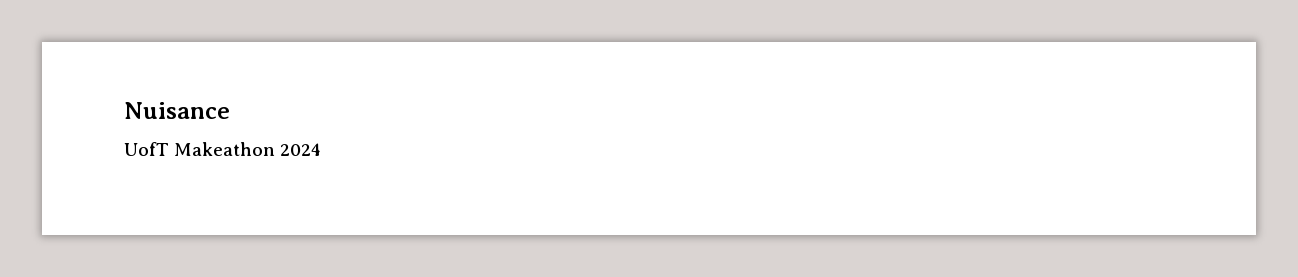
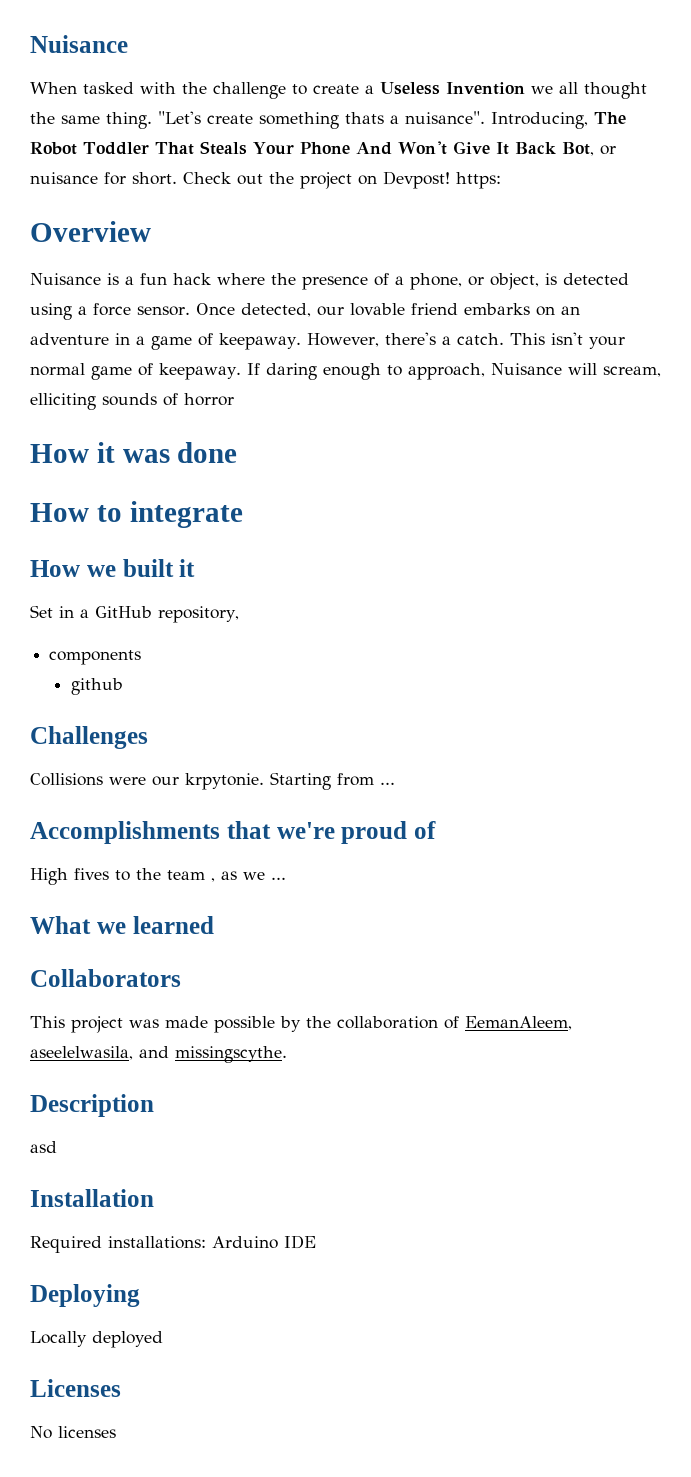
- UofT Makeathon 2024
+ When tasked with the challenge to create a Useless Invention we all thought the same thing. "Let's create something thats a nuisance". Introducing, The Robot Toddler That Steals Your Phone And Won't Give It Back Bot, or nuisance for short. Check out the project on Devpost! https:
+ Overview
+ Nuisance is a fun hack where the presence of a phone, or object, is detected using a force sensor. Once detected, our lovable friend embarks on an adventure in a game of keepaway. However, there's a catch. This isn't your normal game of keepaway. If daring enough to approach, Nuisance will scream, elliciting sounds of horror
+ How it was done
+ How to integrate
+ How we built it
+ Set in a GitHub repository,
+ components
+ github
+ Challenges
+ Collisions were our krpytonie. Starting from ...
+ Accomplishments that we're proud of
+ High fives to the team , as we ...
+ What we learned
+ Collaborators
+ This project was made possible by the collaboration of EemanAleem, aseelelwasila, and missingscythe.
+ Description
+ asd
+ Installation
+ Required installations: Arduino IDE
+ Deploying
+ Locally deployed
+ Licenses
+ No licenses

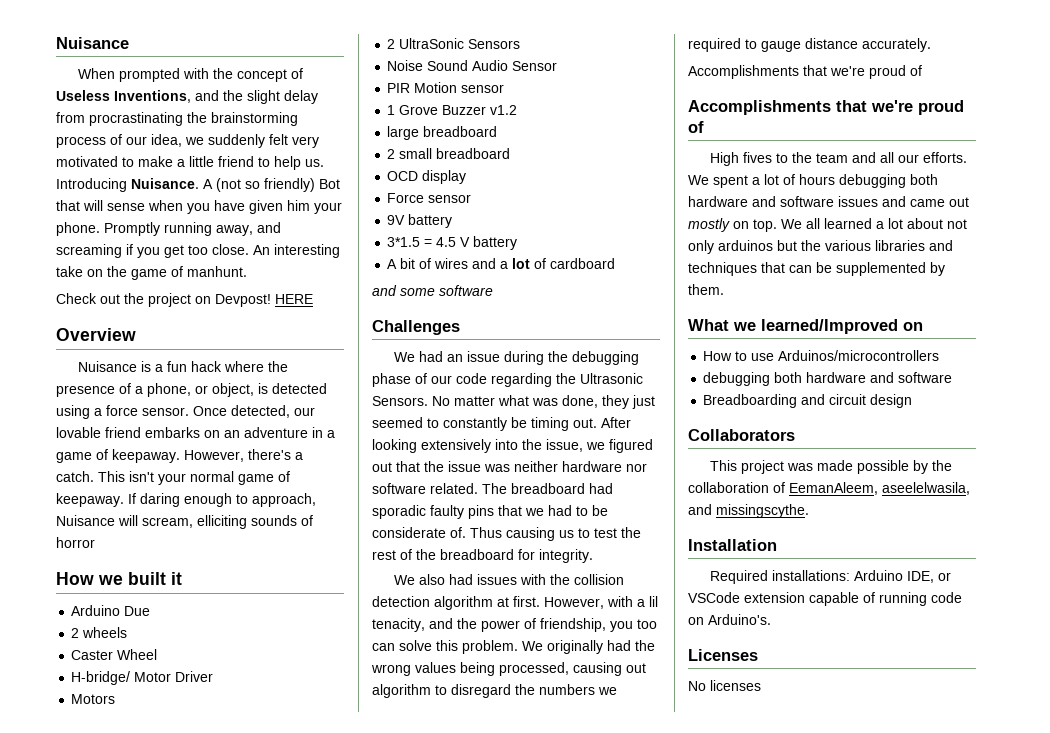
- When tasked with the challenge to create a Useless Invention we all thought the same thing. "Let's create something thats a nuisance". Introducing, The Robot Toddler That Steals Your Phone And Won't Give It Back Bot, or nuisance for short. Check out the project on Devpost! https:
+ When prompted with the concept of Useless Inventions, and the slight delay from procrastinating the brainstorming process of our idea, we suddenly felt very motivated to make a little friend to help us. Introducing Nuisance. A (not so friendly) Bot that will sense when you have given him your phone. Promptly running away, and screaming if you get too close. An interesting take on the game of manhunt.
+ Check out the project on Devpost! HERE
- How it was done
- How to integrate
  How we built it
- Set in a GitHub repository,
- components
- github
+ Arduino Due
+ 2 wheels
+ Caster Wheel
+ H-bridge/ Motor Driver
+ Motors
+ 2 UltraSonic Sensors
+ Noise Sound Audio Sensor
+ PIR Motion sensor
+ 1 Grove Buzzer v1.2
+ large breadboard
+ 2 small breadboard
+ OCD display
+ Force sensor
+ 9V battery
+ 3*1.5 = 4.5 V battery
+ A bit of wires and a lot of cardboard
+ and some software
  Challenges
- Collisions were our krpytonie. Starting from ...
+ We had an issue during the debugging phase of our code regarding the Ultrasonic Sensors. No matter what was done, they just seemed to constantly be timing out. After looking extensively into the issue, we figured out that the issue was neither hardware nor software related. The breadboard had sporadic faulty pins that we had to be considerate of. Thus causing us to test the rest of the breadboard for integrity.
+ We also had issues with the collision detection algorithm at first. However, with a lil tenacity, and the power of friendship, you too can solve this problem. We originally had the wrong values being processed, causing out algorithm to disregard the numbers we required to gauge distance accurately.
+ Accomplishments that we're proud of
- High fives to the team , as we ...
- What we learned
+ High fives to the team and all our efforts. We spent a lot of hours debugging both hardware and software issues and came out mostly on top. We all learned a lot about not only arduinos but the various libraries and techniques that can be supplemented by them.
+ What we learned/Improved on
+ How to use Arduinos/microcontrollers
+ debugging both hardware and software
+ Breadboarding and circuit design
- Description
- asd
- Required installations: Arduino IDE
- Deploying
- Locally deployed
+ Required installations: Arduino IDE, or VSCode extension capable of running code on Arduino's.

